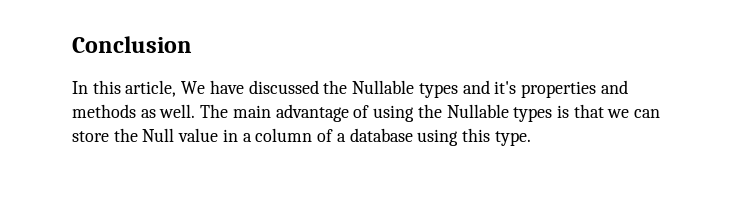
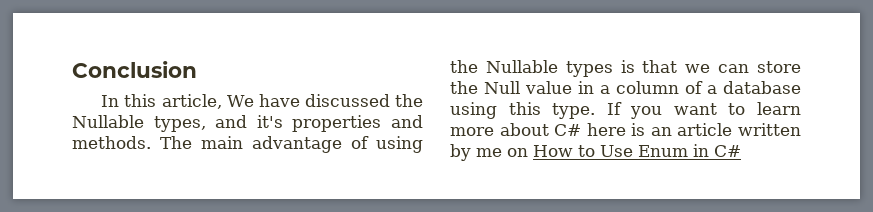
- In this article, We have discussed the Nullable types and it's properties and methods as well.
+ In this article, We have discussed the Nullable types, and it's properties and methods.
+ If you want to learn more about C# here is an article written by me on How to Use Enum in C#

